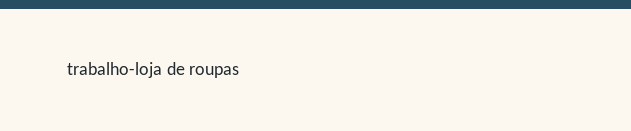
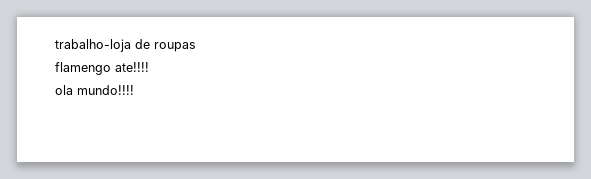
+ flamengo ate!!!!
+ ola mundo!!!!

